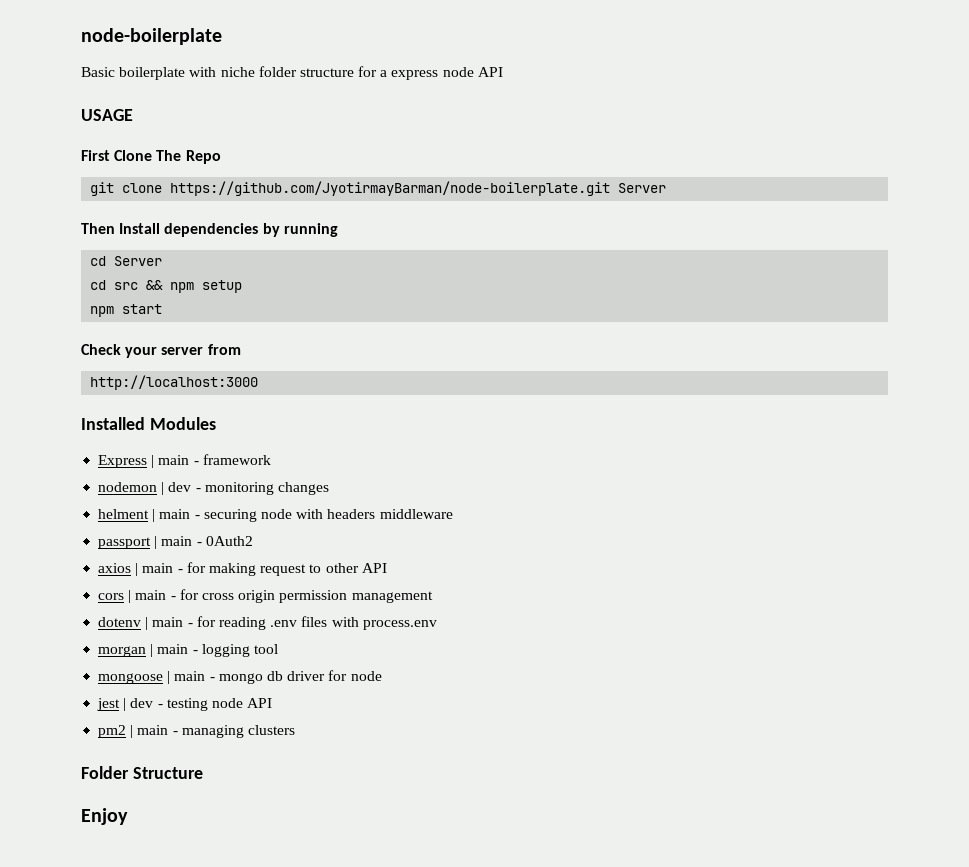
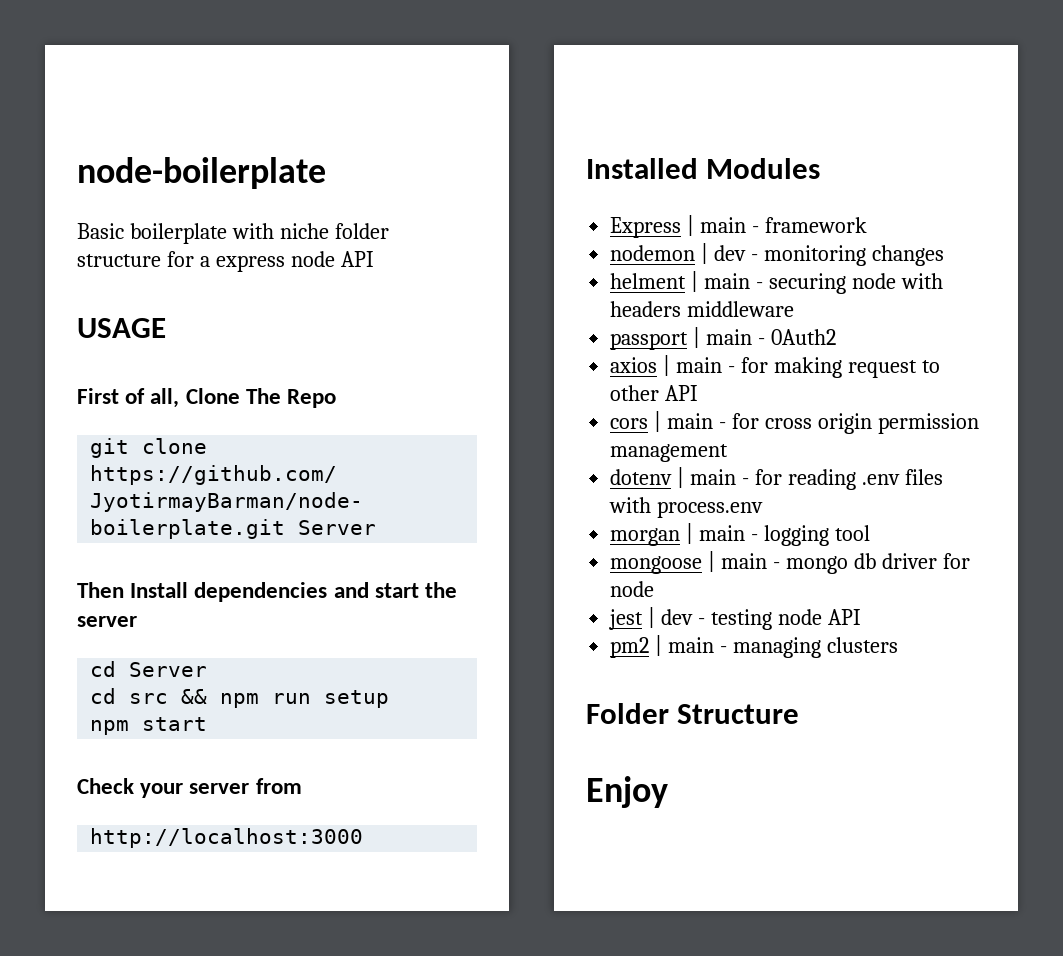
- First Clone The Repo
+ First of all, Clone The Repo
- Then Install dependencies by running
+ Then Install dependencies and start the server
- cd src && npm setup
+ cd src && npm run setup

